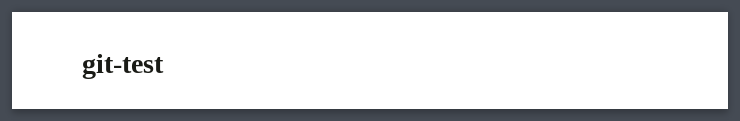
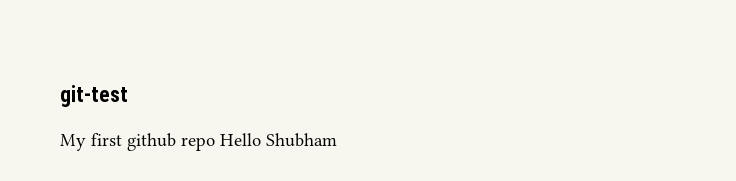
+ My first github repo Hello Shubham

